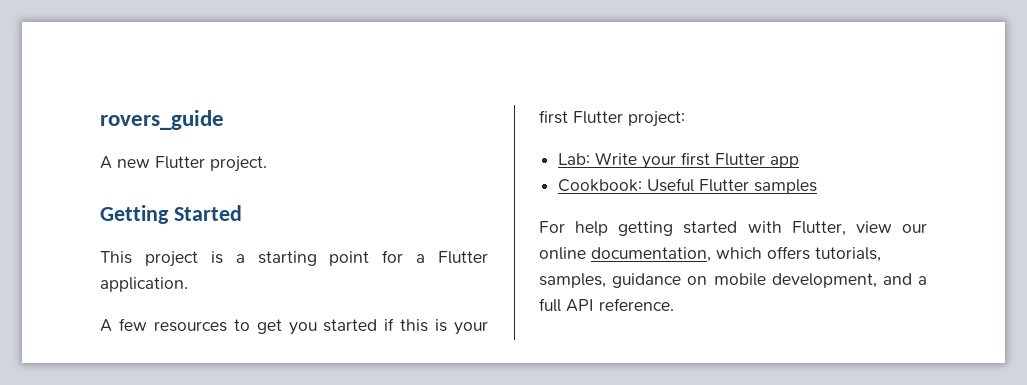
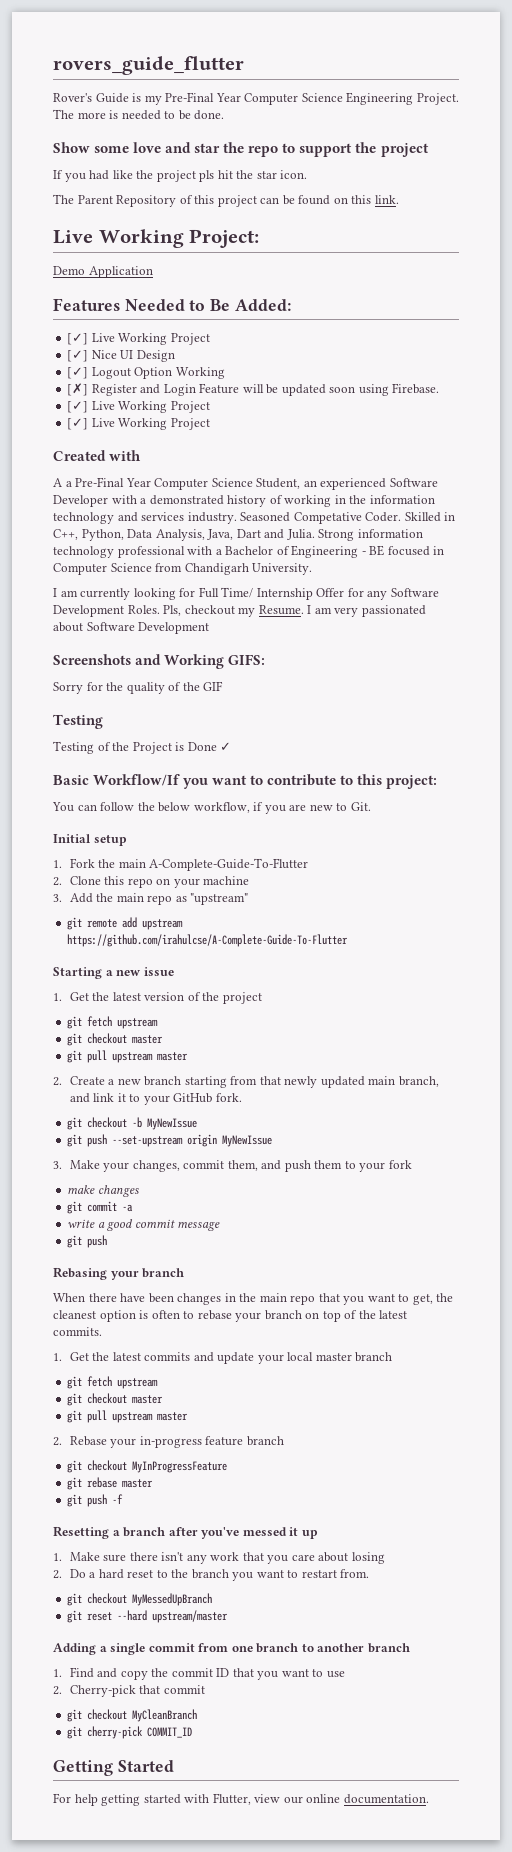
- rovers_guide
- A new Flutter project.
+ rovers_guide_flutter
+ Rover's Guide is my Pre-Final Year Computer Science Engineering Project. The more is needed to be done.
+ Show some love and star the repo to support the project
+ If you had like the project pls hit the star icon.
+ The Parent Repository of this project can be found on this link.
+ Live Working Project:
+ Demo Application
+ Features Needed to Be Added:
+ [✓] Live Working Project
+ [✓] Nice UI Design
+ [✓] Logout Option Working
+ [✗] Register and Login Feature will be updated soon using Firebase.
+ [✓] Live Working Project
+ [✓] Live Working Project
+ Created with
+ A a Pre-Final Year Computer Science Student, an experienced Software Developer with a demonstrated history of working in the information technology and services industry. Seasoned Competative Coder. Skilled in C++, Python, Data Analysis, Java, Dart and Julia. Strong information technology professional with a Bachelor of Engineering - BE focused in Computer Science from Chandigarh University.
+ I am currently looking for Full Time/ Internship Offer for any Software Development Roles. Pls, checkout my Resume. I am very passionated about Software Development
+ Screenshots and Working GIFS:
+ Sorry for the quality of the GIF
+ Testing
+ Testing of the Project is Done ✓
+ Basic Workflow/If you want to contribute to this project:
+ You can follow the below workflow, if you are new to Git.
+ Initial setup
+ 1. Fork the main A-Complete-Guide-To-Flutter
+ 2. Clone this repo on your machine
+ 3. Add the main repo as "upstream"
+ git remote add upstream https://github.com/irahulcse/A-Complete-Guide-To-Flutter
+ Starting a new issue
+ 1. Get the latest version of the project
+ git fetch upstream
+ git checkout master
+ git pull upstream master
+ 2. Create a new branch starting from that newly updated main branch, and link it to your GitHub fork.
+ git checkout -b MyNewIssue
+ git push --set-upstream origin MyNewIssue
+ 3. Make your changes, commit them, and push them to your fork
+ make changes
+ git commit -a
+ write a good commit message
+ git push
+ Rebasing your branch
+ When there have been changes in the main repo that you want to get, the cleanest option is often to rebase your branch on top of the latest commits.
+ 1. Get the latest commits and update your local master branch
+ git fetch upstream
+ git checkout master
+ git pull upstream master
+ 2. Rebase your in-progress feature branch
+ git checkout MyInProgressFeature
+ git rebase master
+ git push -f
+ Resetting a branch after you've messed it up
+ 1. Make sure there isn't any work that you care about losing
+ 2. Do a hard reset to the branch you want to restart from.
+ git checkout MyMessedUpBranch
+ git reset --hard upstream/master
+ Adding a single commit from one branch to another branch
+ 1. Find and copy the commit ID that you want to use
+ 2. Cherry-pick that commit
+ git checkout MyCleanBranch
+ git cherry-pick COMMIT_ID
  Getting Started
- This project is a starting point for a Flutter application.
- A few resources to get you started if this is your first Flutter project:
- Lab: Write your first Flutter app
- Cookbook: Useful Flutter samples
- For help getting started with Flutter, view our online documentation, which offers tutorials, samples, guidance on mobile development, and a full API reference.
+ For help getting started with Flutter, view our online documentation.

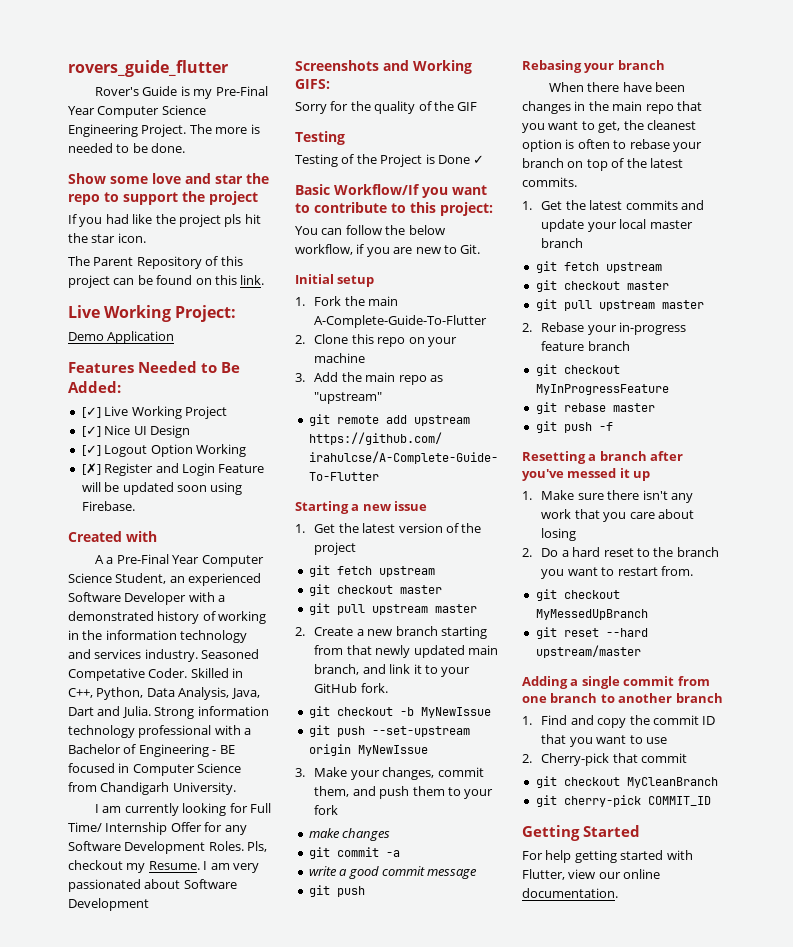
  [✗] Register and Login Feature will be updated soon using Firebase.
- [✓] Live Working Project
- [✓] Live Working Project

